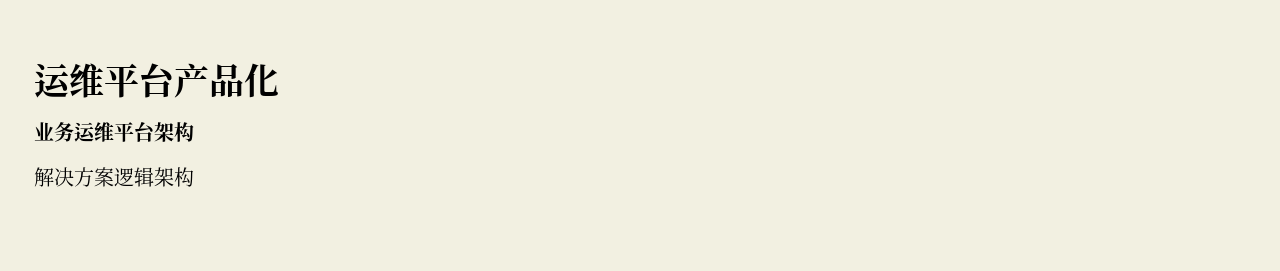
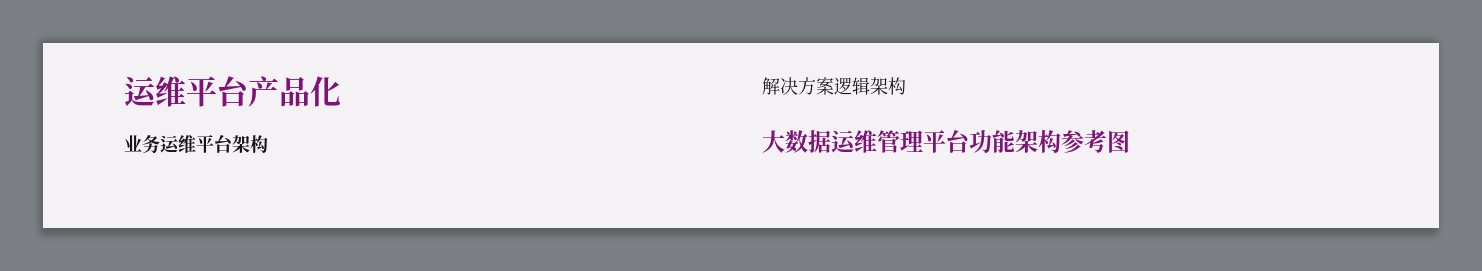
+ 大数据运维管理平台功能架构参考图

